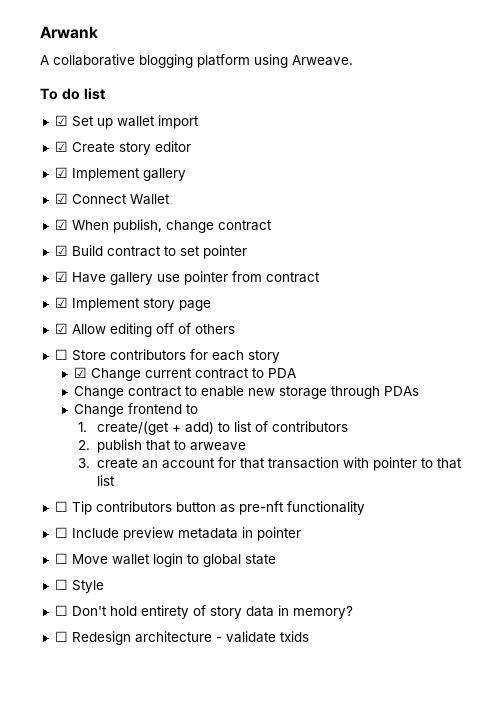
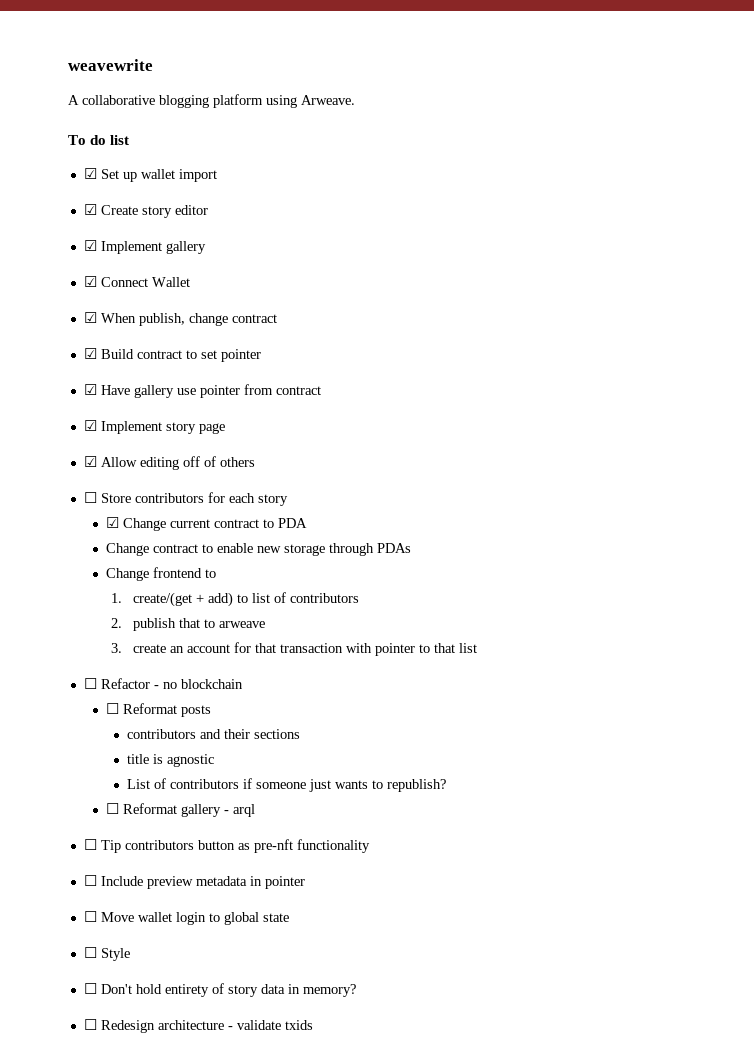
- Arwank
+ weavewrite
+ ☐ Refactor - no blockchain
+ ☐ Reformat posts
+ contributors and their sections
+ title is agnostic
+ List of contributors if someone just wants to republish?
+ ☐ Reformat gallery - arql

